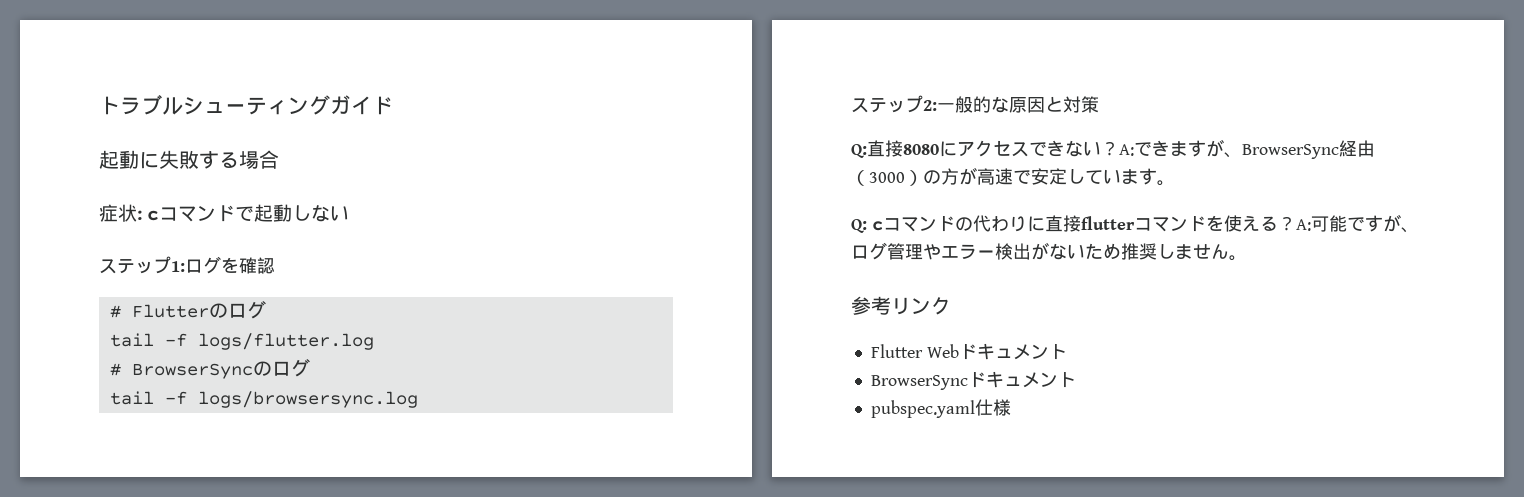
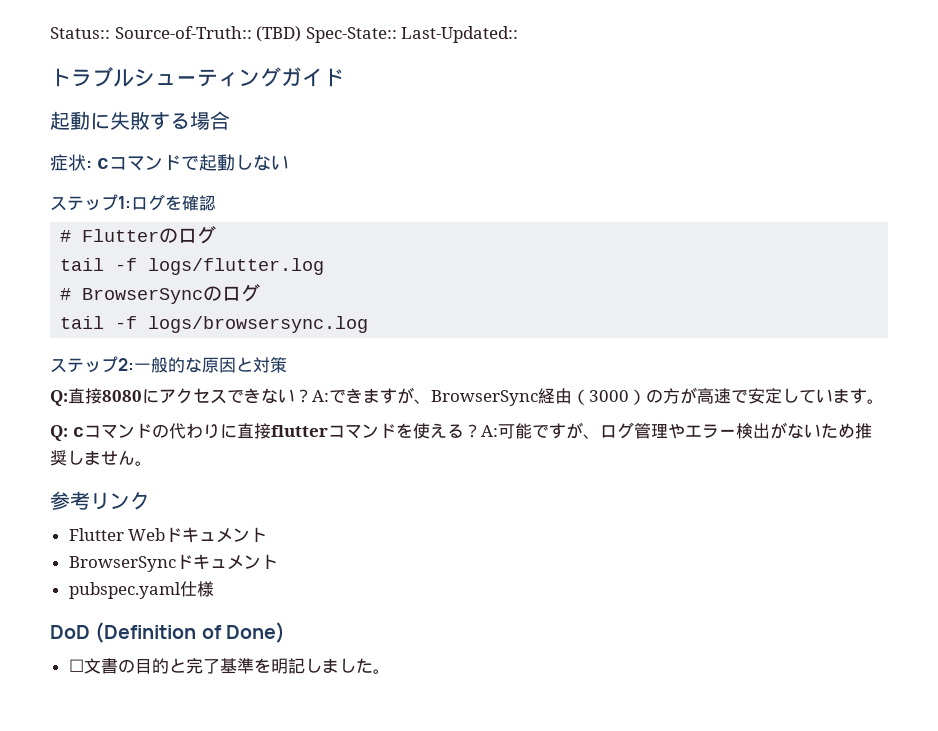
+ Status:: Source-of-Truth:: (TBD) Spec-State:: Last-Updated::
+ DoD (Definition of Done)
+ ☐文書の目的と完了基準を明記しました。

